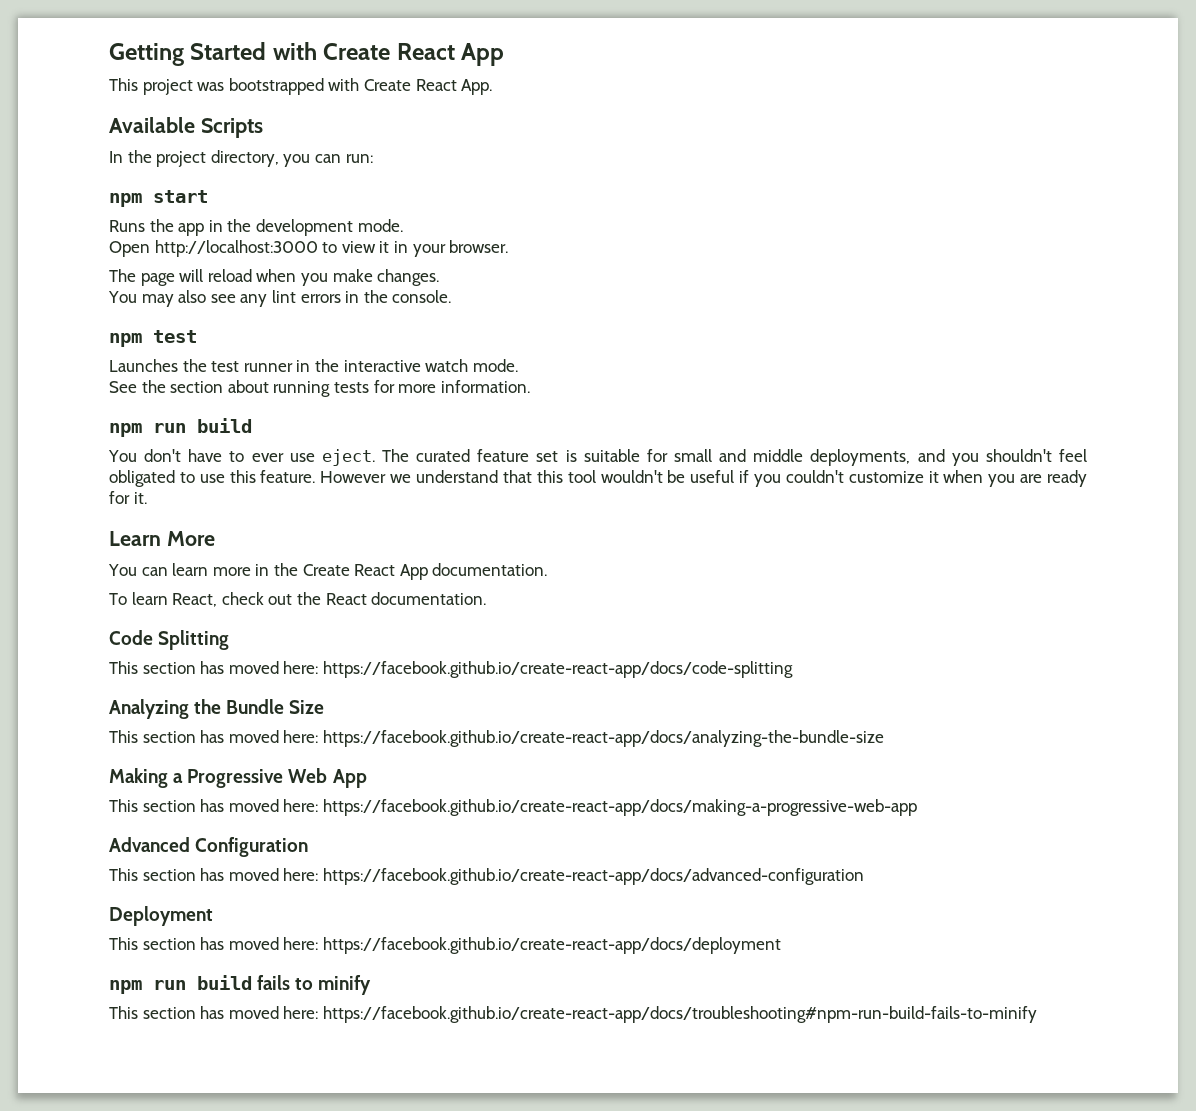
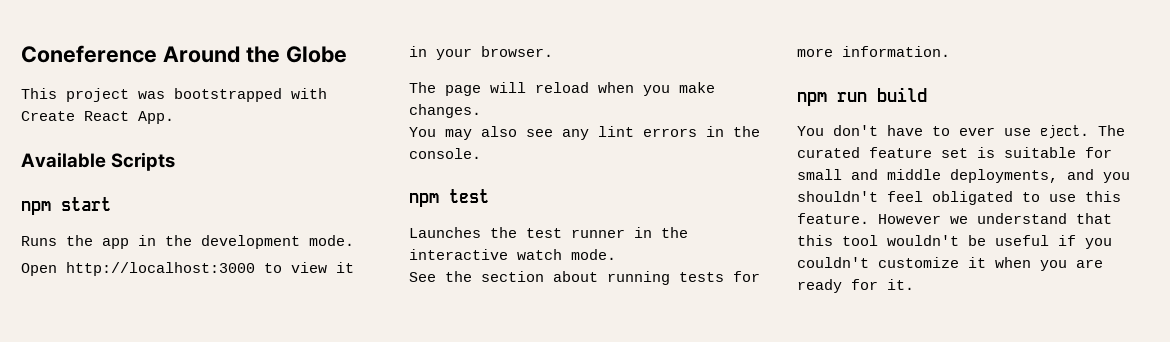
- Getting Started with Create React App
+ Coneference Around the Globe
- In the project directory, you can run:
- Learn More
- You can learn more in the Create React App documentation.
- To learn React, check out the React documentation.
- Code Splitting
- This section has moved here: https://facebook.github.io/create-react-app/docs/code-splitting
- Analyzing the Bundle Size
- This section has moved here: https://facebook.github.io/create-react-app/docs/analyzing-the-bundle-size
- Making a Progressive Web App
- This section has moved here: https://facebook.github.io/create-react-app/docs/making-a-progressive-web-app
- Advanced Configuration
- This section has moved here: https://facebook.github.io/create-react-app/docs/advanced-configuration
- Deployment
- This section has moved here: https://facebook.github.io/create-react-app/docs/deployment
- npm run build fails to minify
- This section has moved here: https://facebook.github.io/create-react-app/docs/troubleshooting#npm-run-build-fails-to-minify

